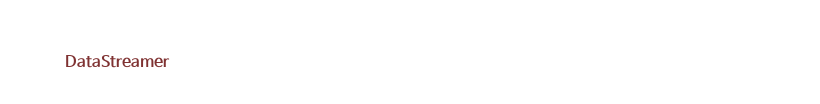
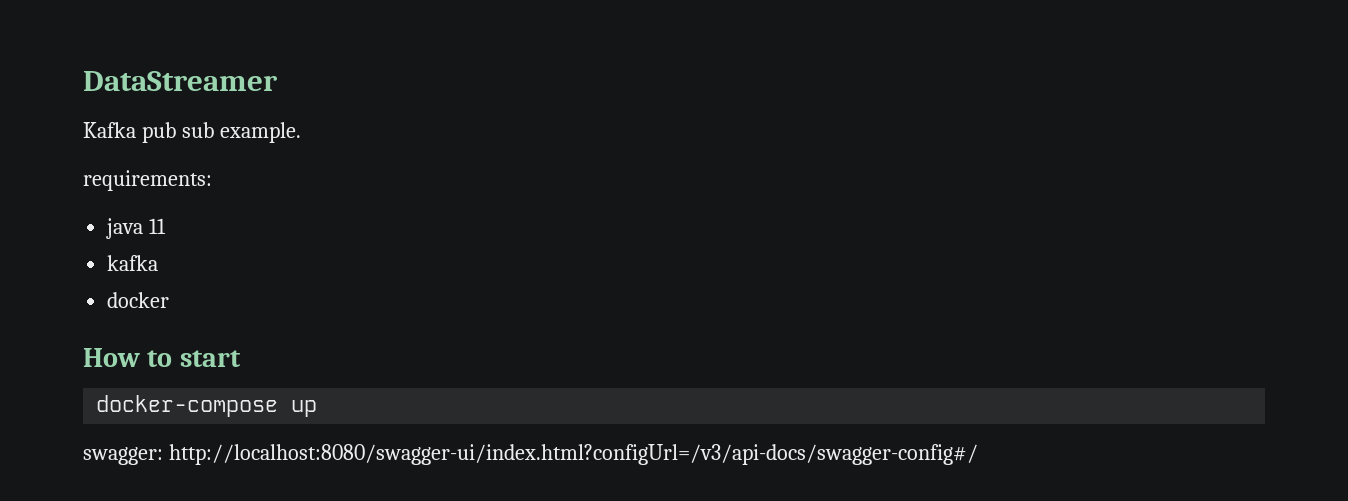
+ Kafka pub sub example.
+ requirements:
+ java 11
+ kafka
+ docker
+ How to start
+ docker-compose up
+ swagger: http://localhost:8080/swagger-ui/index.html?configUrl=/v3/api-docs/swagger-config#/

